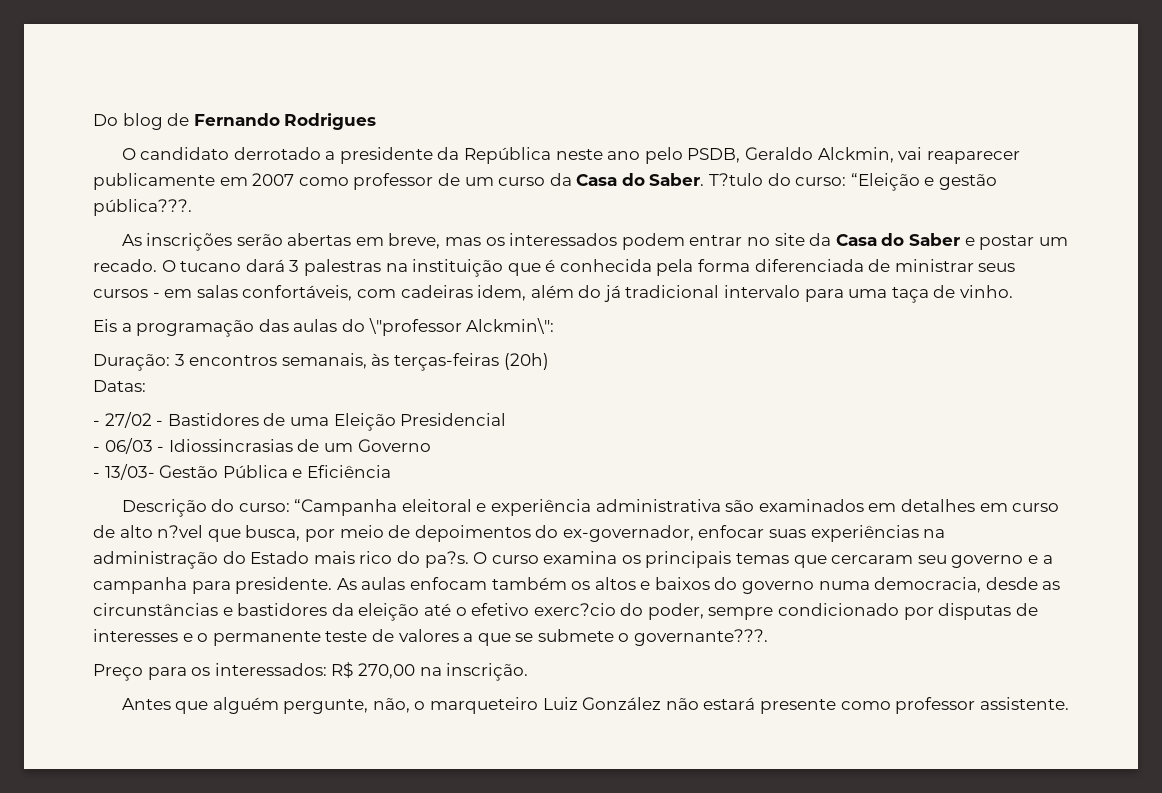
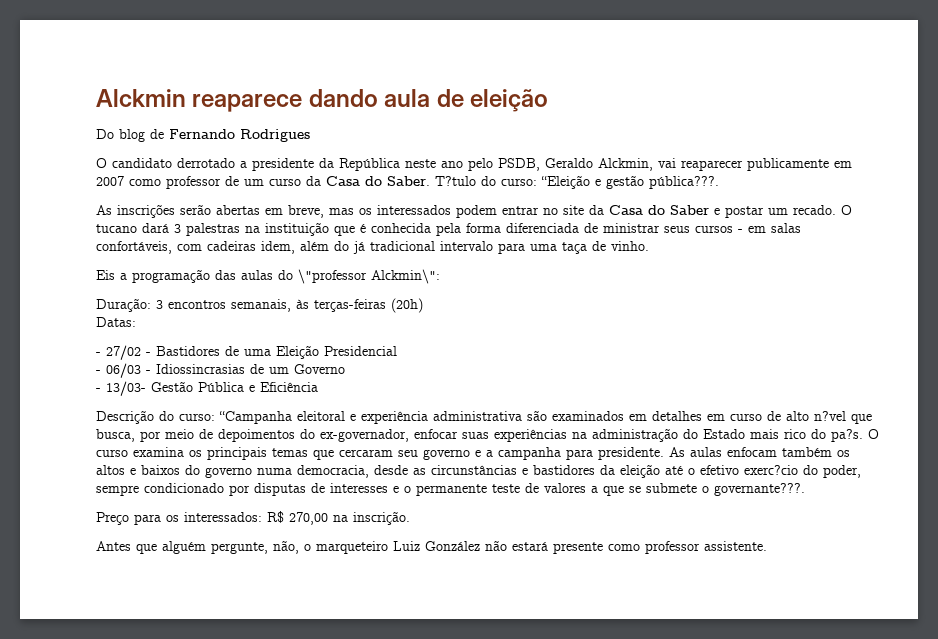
+ Alckmin reaparece dando aula de eleição

